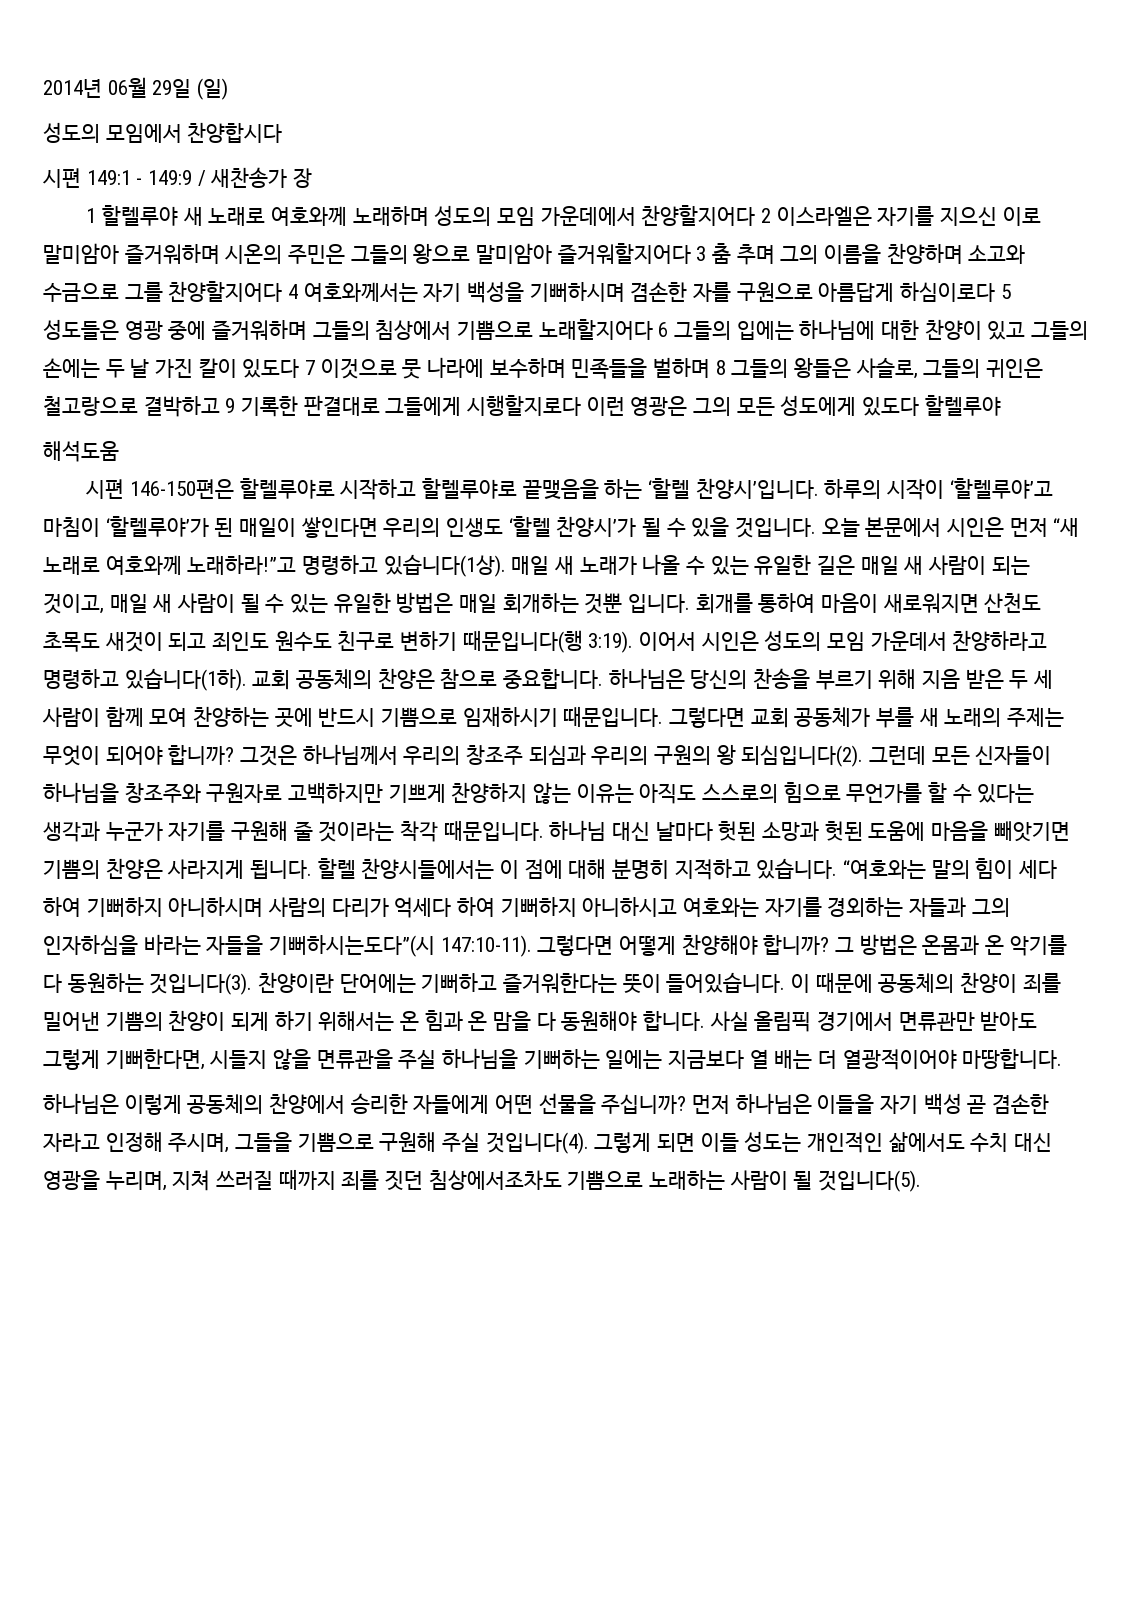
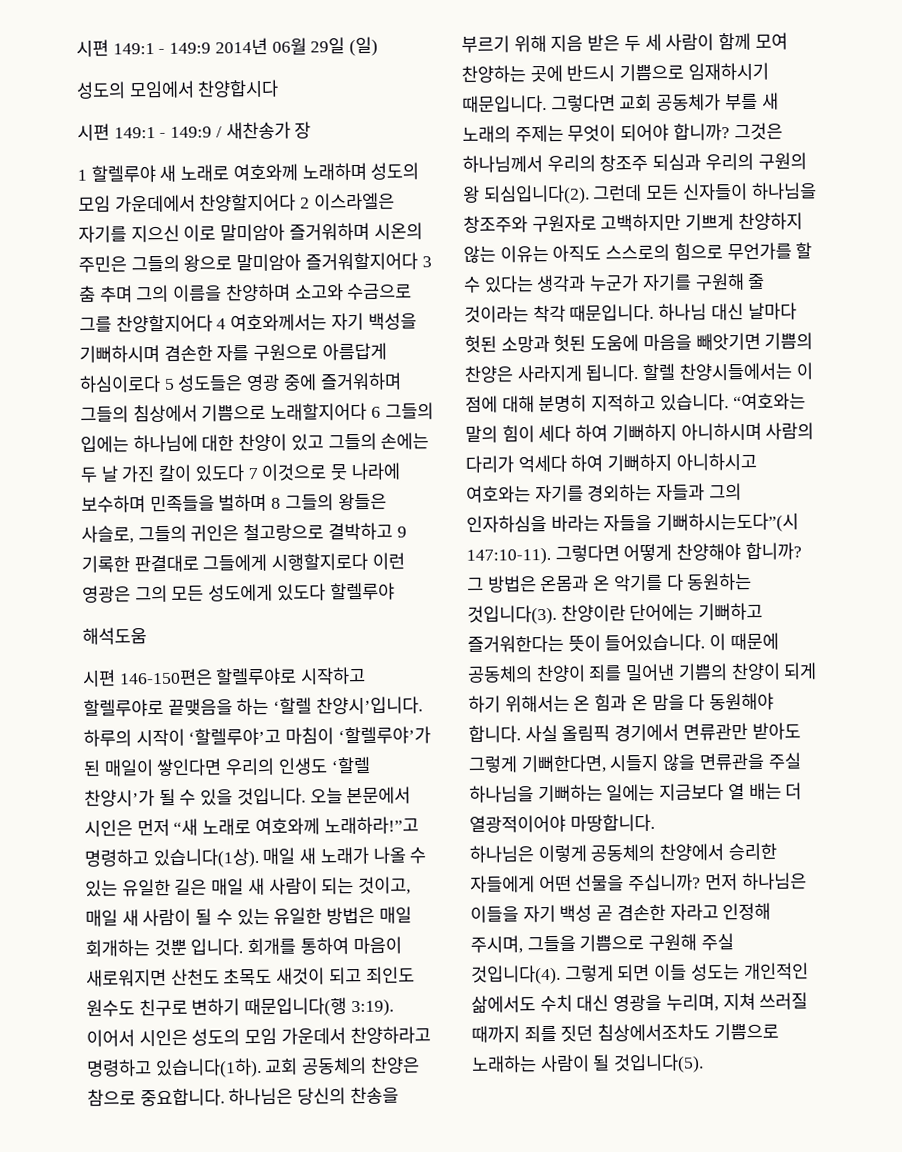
- 2014년 06월 29일 (일)
+ 시편 149:1 - 149:9 2014년 06월 29일 (일)

